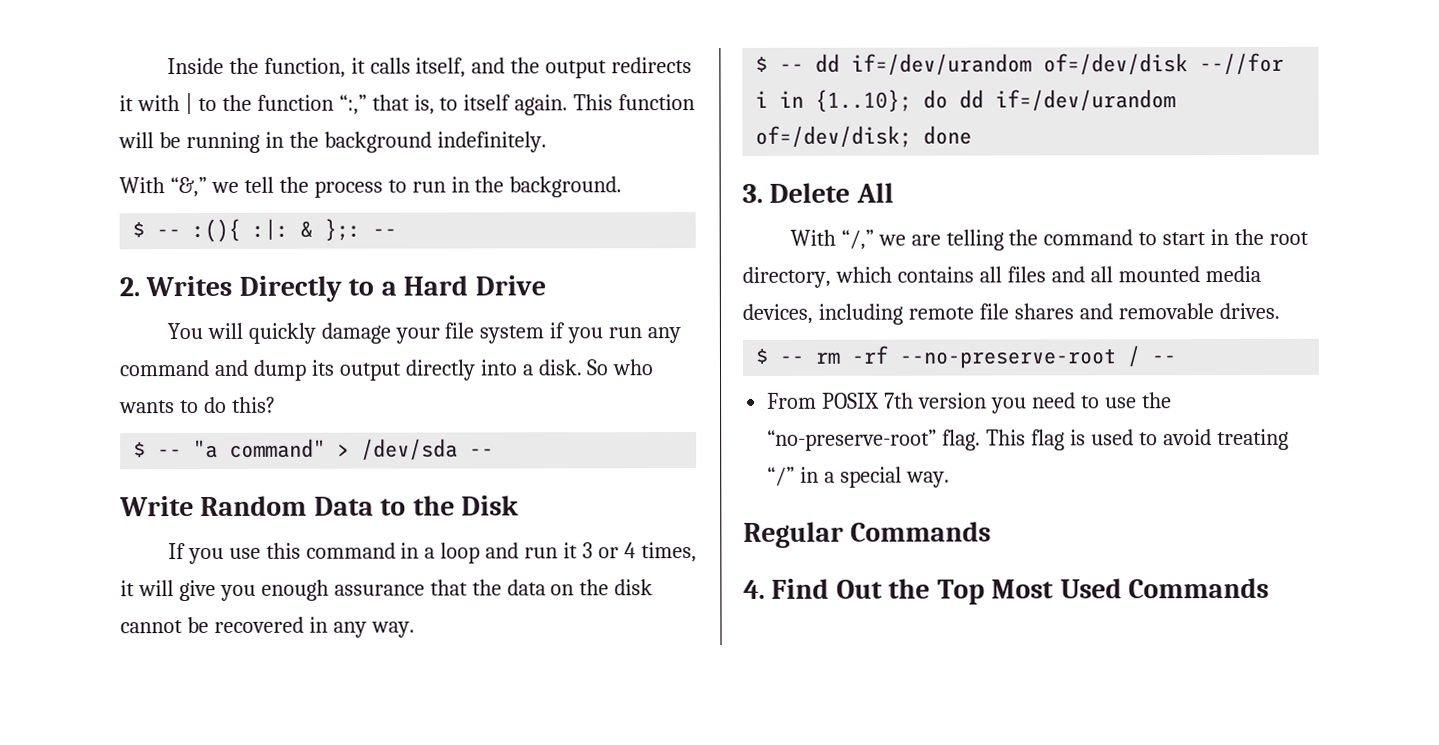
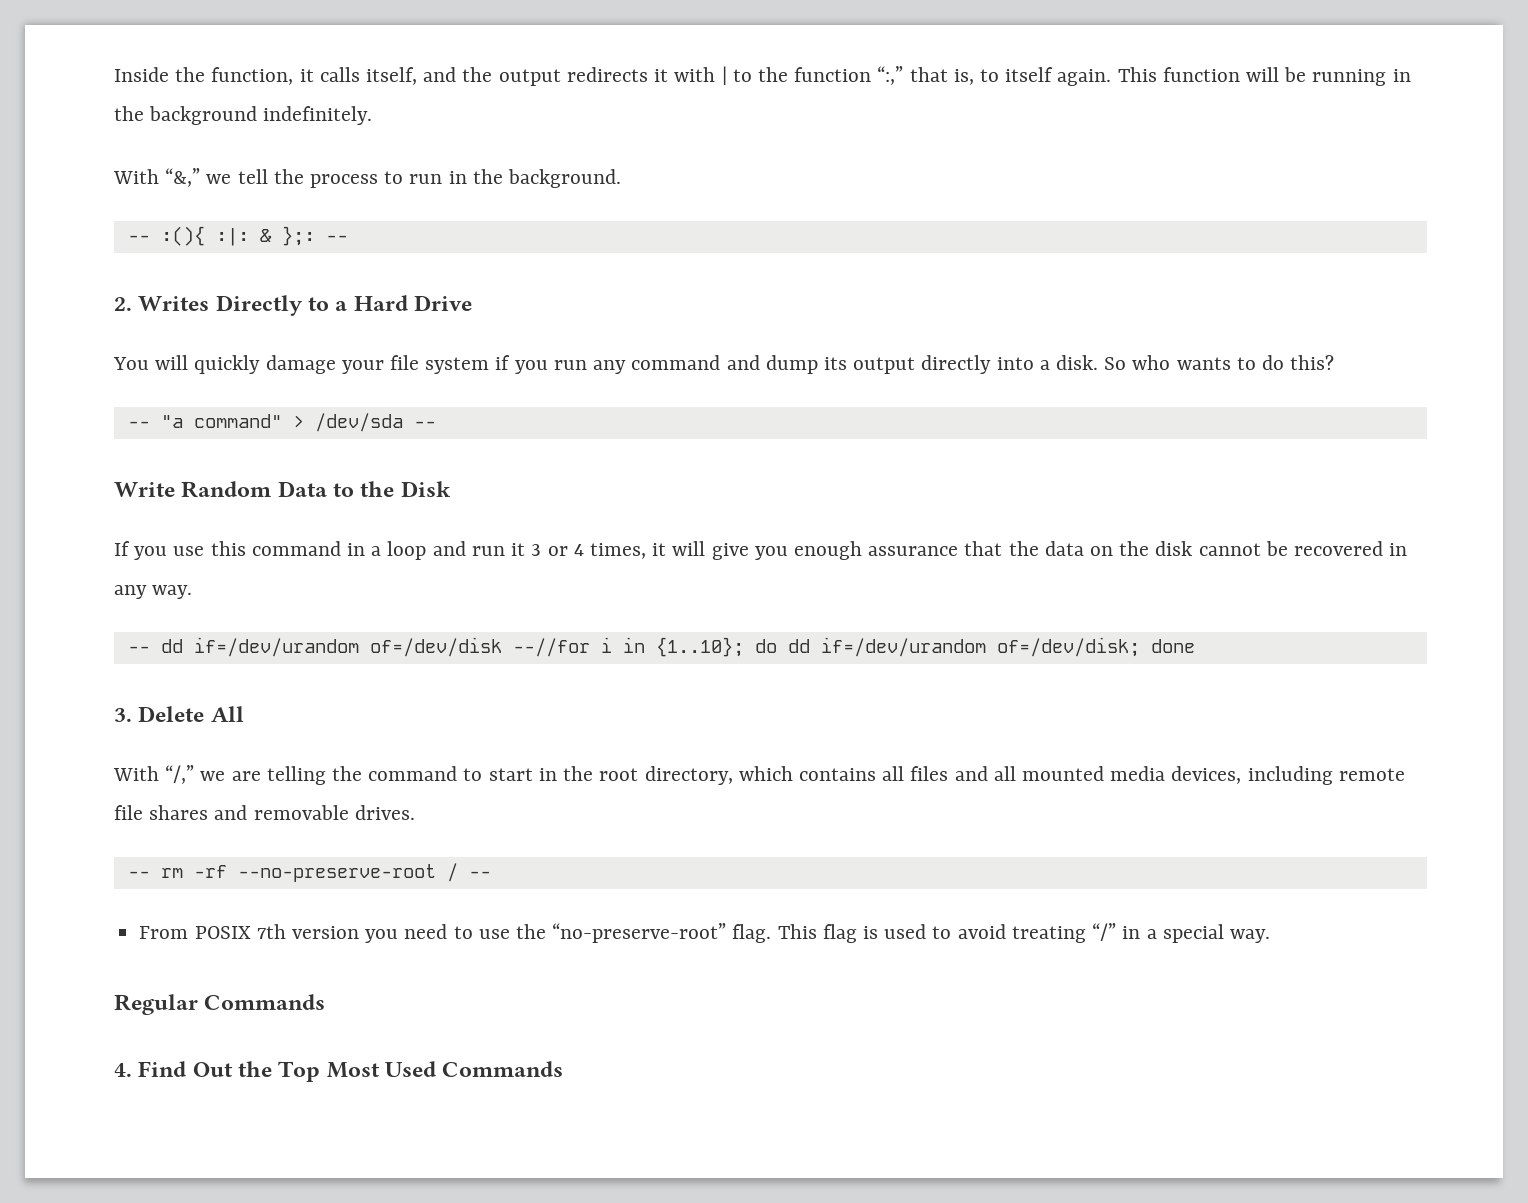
- $ -- :(){ :|: & };: --
+ -- :(){ :|: & };: --
- $ -- "a command" > /dev/sda --
+ -- "a command" > /dev/sda --
- $ -- dd if=/dev/urandom of=/dev/disk --//for i in {1..10}; do dd if=/dev/urandom of=/dev/disk; done
+ -- dd if=/dev/urandom of=/dev/disk --//for i in {1..10}; do dd if=/dev/urandom of=/dev/disk; done
- $ -- rm -rf --no-preserve-root / --
+ -- rm -rf --no-preserve-root / --

